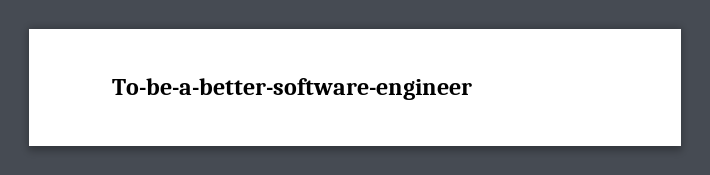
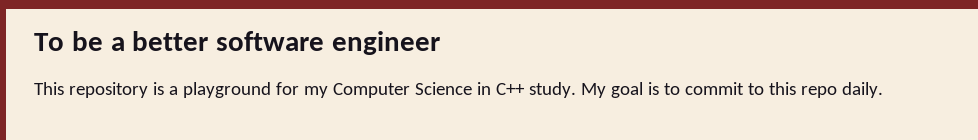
- To-be-a-better-software-engineer
+ To be a better software engineer
+ This repository is a playground for my Computer Science in C++ study. My goal is to commit to this repo daily.

